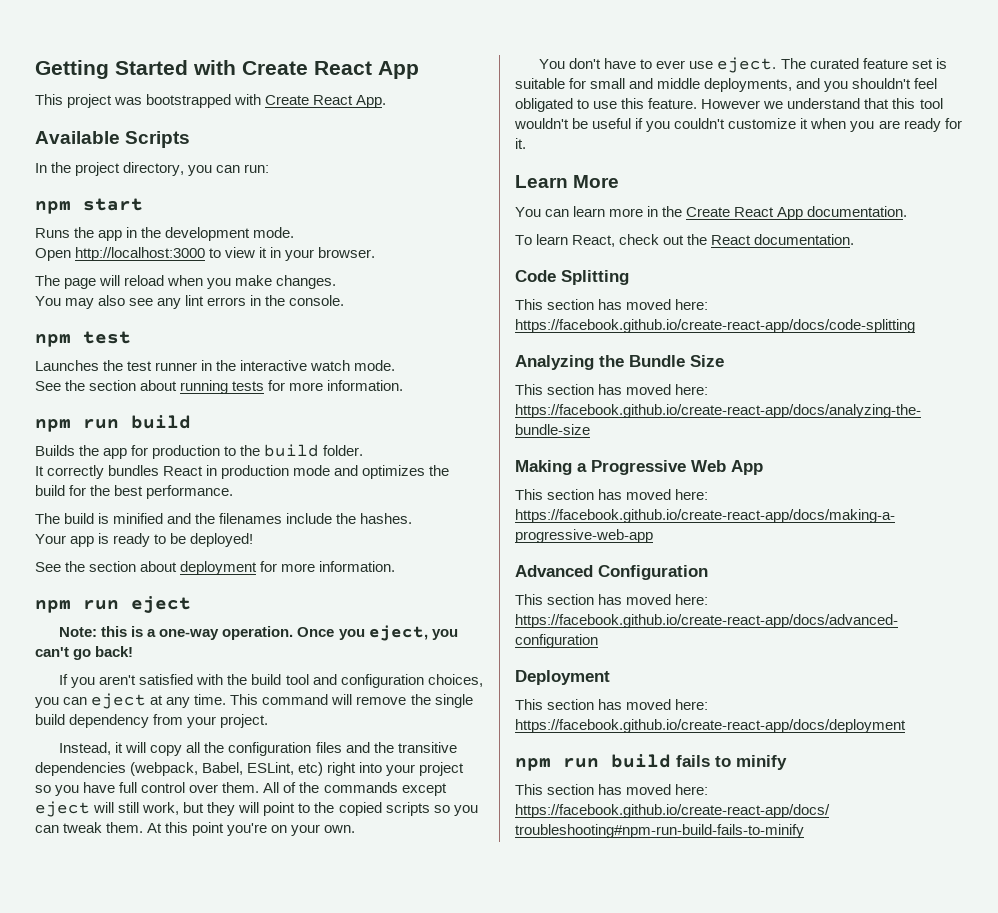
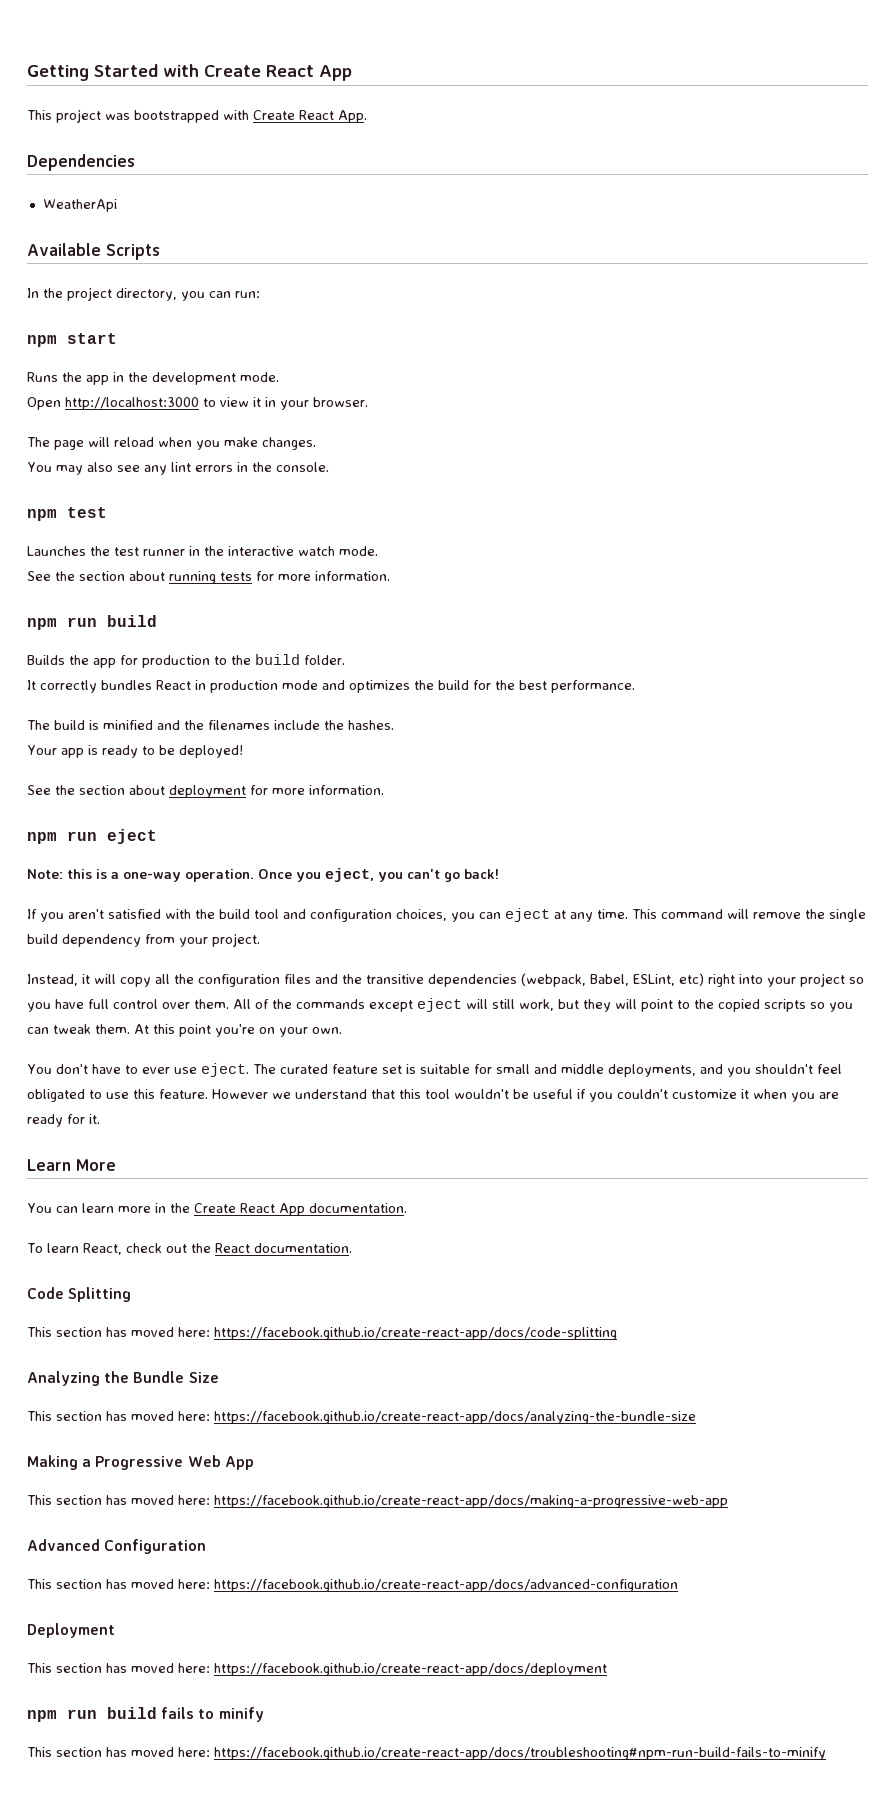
+ Dependencies
+ WeatherApi

